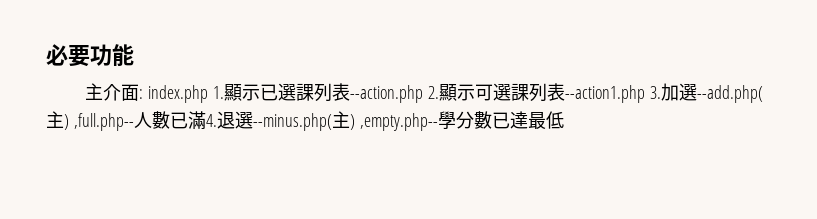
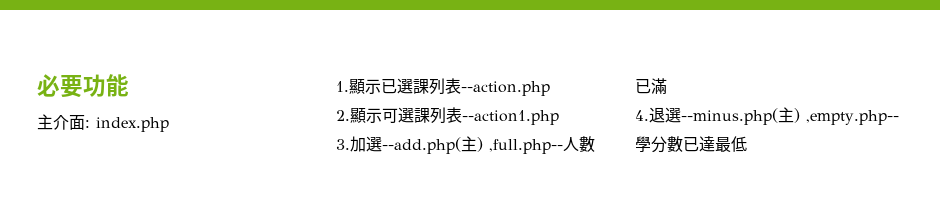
- 主介面: index.php 1.顯示已選課列表--action.php 2.顯示可選課列表--action1.php 3.加選--add.php(主) ,full.php--人數已滿4.退選--minus.php(主) ,empty.php--學分數已達最低
+ 主介面: index.php
+ 1.顯示已選課列表--action.php
+ 2.顯示可選課列表--action1.php
+ 3.加選--add.php(主) ,full.php--人數已滿
+ 4.退選--minus.php(主) ,empty.php--學分數已達最低

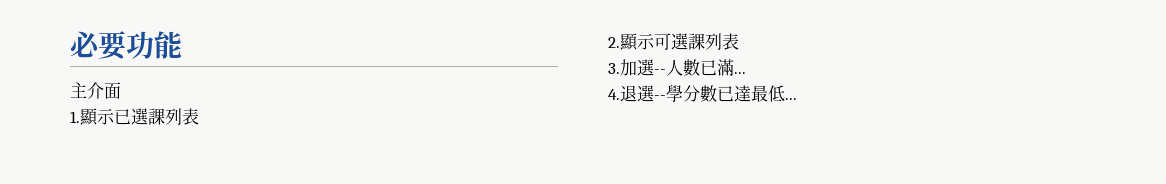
- 主介面: index.php
+ 主介面
- 1.顯示已選課列表--action.php
+ 1.顯示已選課列表
- 2.顯示可選課列表--action1.php
+ 2.顯示可選課列表
- 3.加選--add.php(主) ,full.php--人數已滿
+ 3.加選--人數已滿...
- 4.退選--minus.php(主) ,empty.php--學分數已達最低
+ 4.退選--學分數已達最低...

